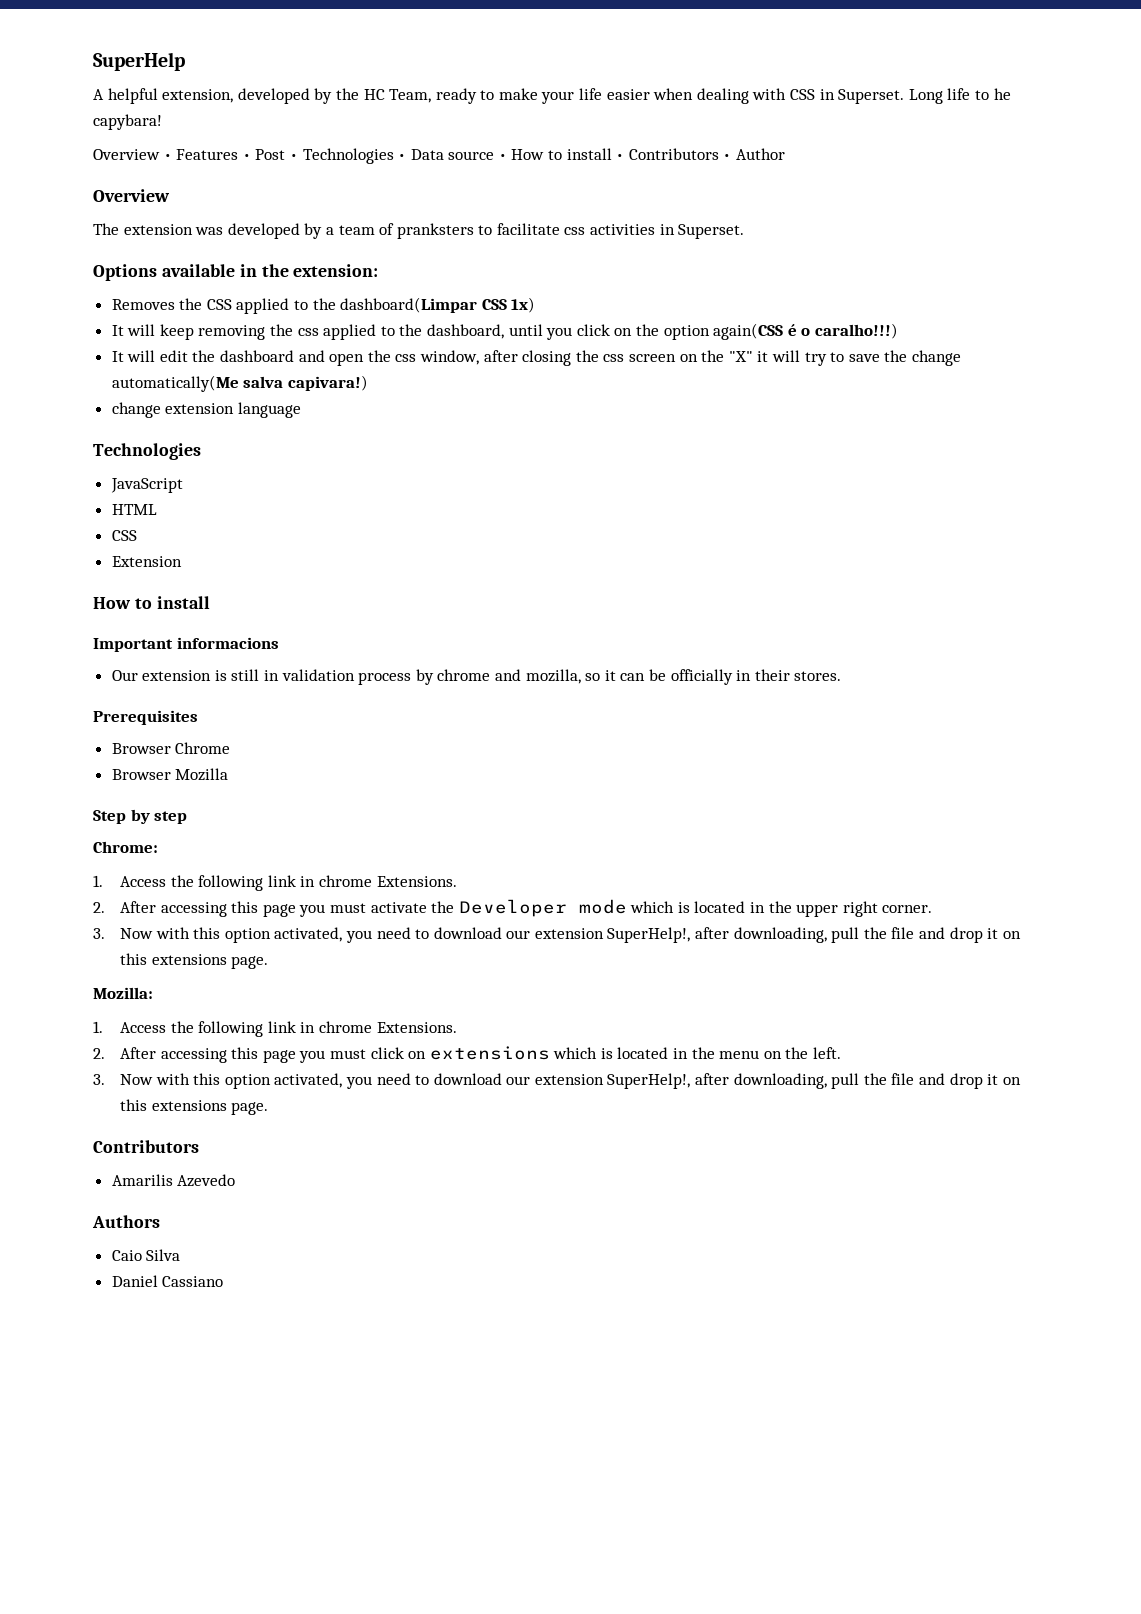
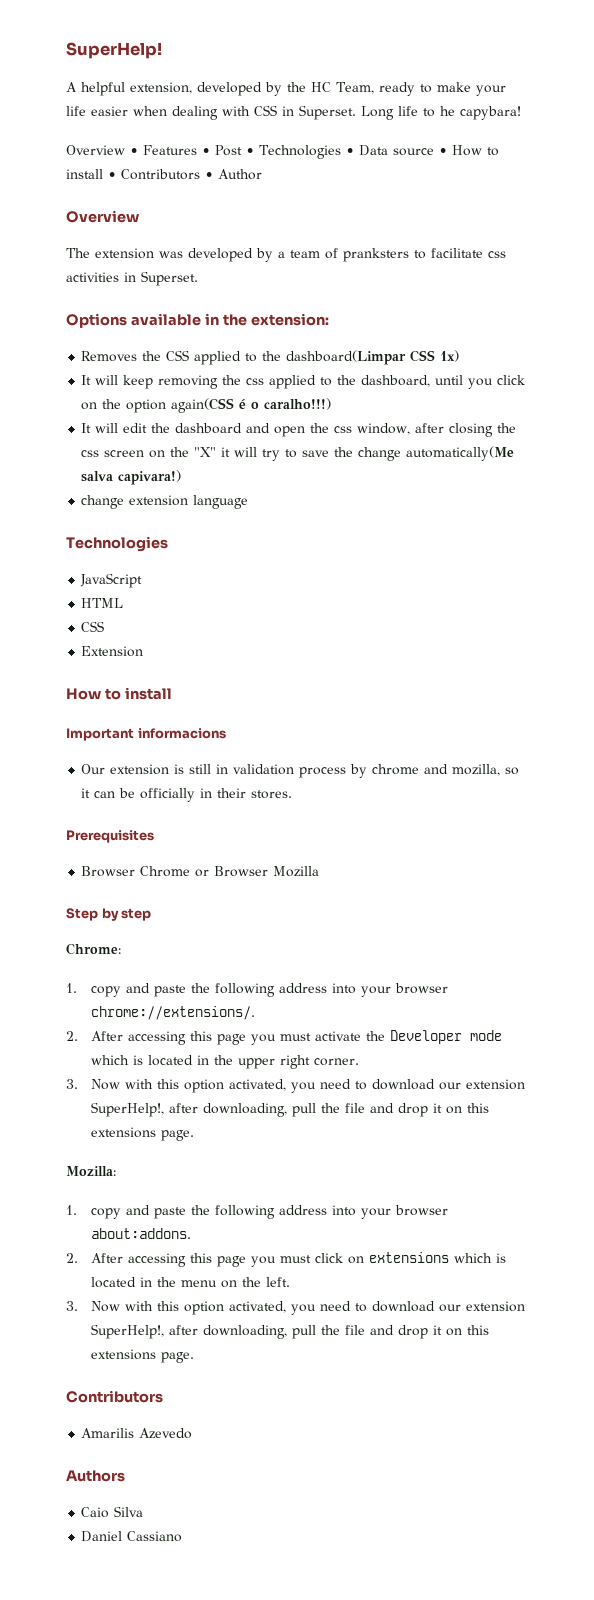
- SuperHelp
+ SuperHelp!
- Browser Chrome
- Browser Mozilla
+ Browser Chrome or Browser Mozilla
  Chrome:
- 1. Access the following link in chrome Extensions.
+ 1. copy and paste the following address into your browser chrome://extensions/.
  Mozilla:
- 1. Access the following link in chrome Extensions.
+ 1. copy and paste the following address into your browser about:addons.

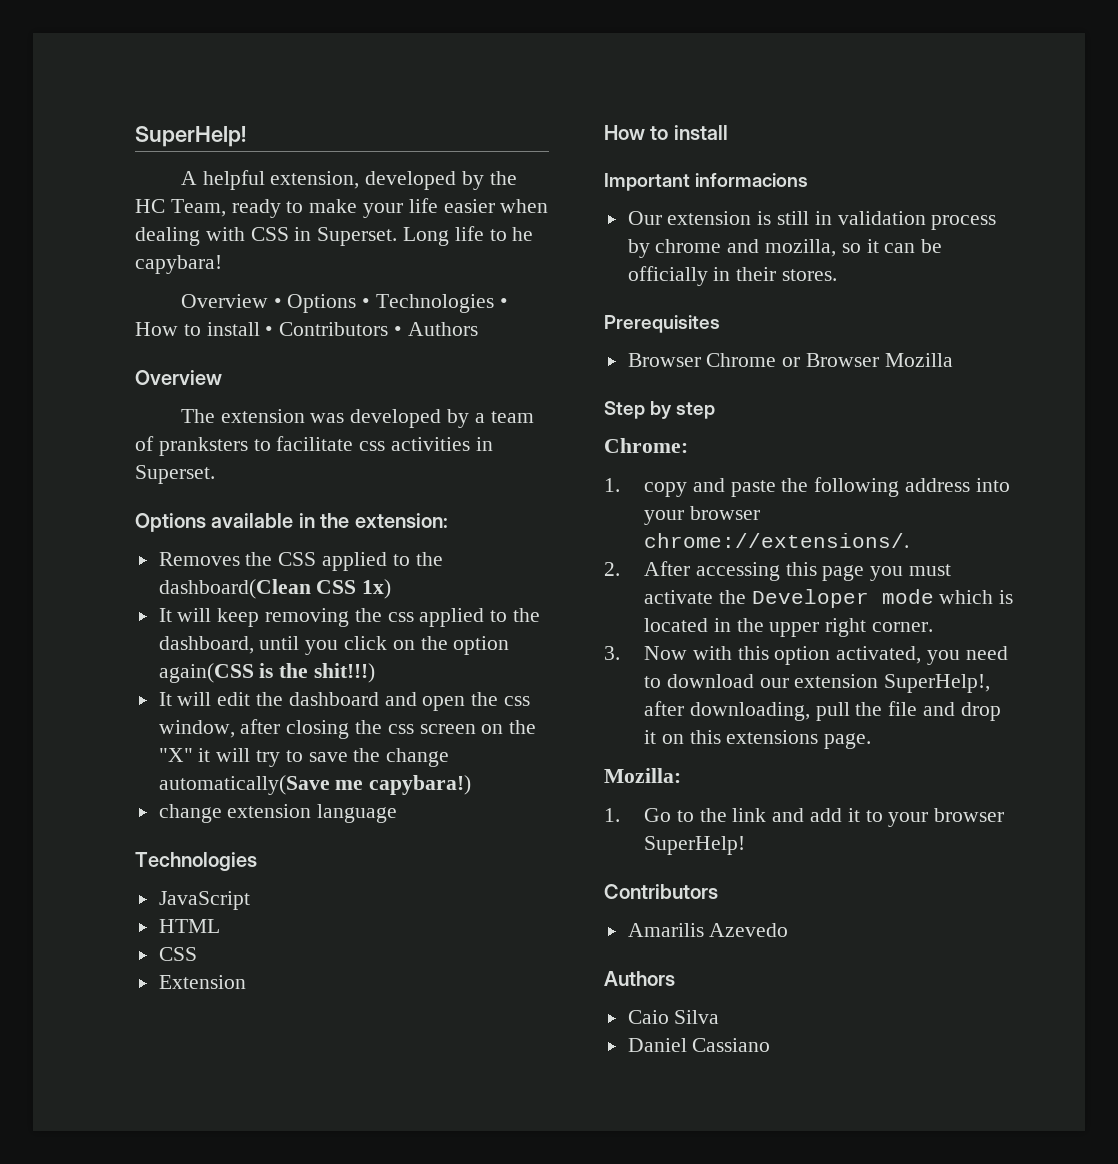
- Overview • Features • Post • Technologies • Data source • How to install • Contributors • Author
+ Overview • Options • Technologies • How to install • Contributors • Authors
- Removes the CSS applied to the dashboard(Limpar CSS 1x)
+ Removes the CSS applied to the dashboard(Clean CSS 1x)
- It will keep removing the css applied to the dashboard, until you click on the option again(CSS é o caralho!!!)
+ It will keep removing the css applied to the dashboard, until you click on the option again(CSS is the shit!!!)
- It will edit the dashboard and open the css window, after closing the css screen on the "X" it will try to save the change automatically(Me salva capivara!)
+ It will edit the dashboard and open the css window, after closing the css screen on the "X" it will try to save the change automatically(Save me capybara!)
- 1. copy and paste the following address into your browser about:addons.
- 2. After accessing this page you must click on extensions which is located in the menu on the left.
- 3. Now with this option activated, you need to download our extension SuperHelp!, after downloading, pull the file and drop it on this extensions page.
+ 1. Go to the link and add it to your browser SuperHelp!

